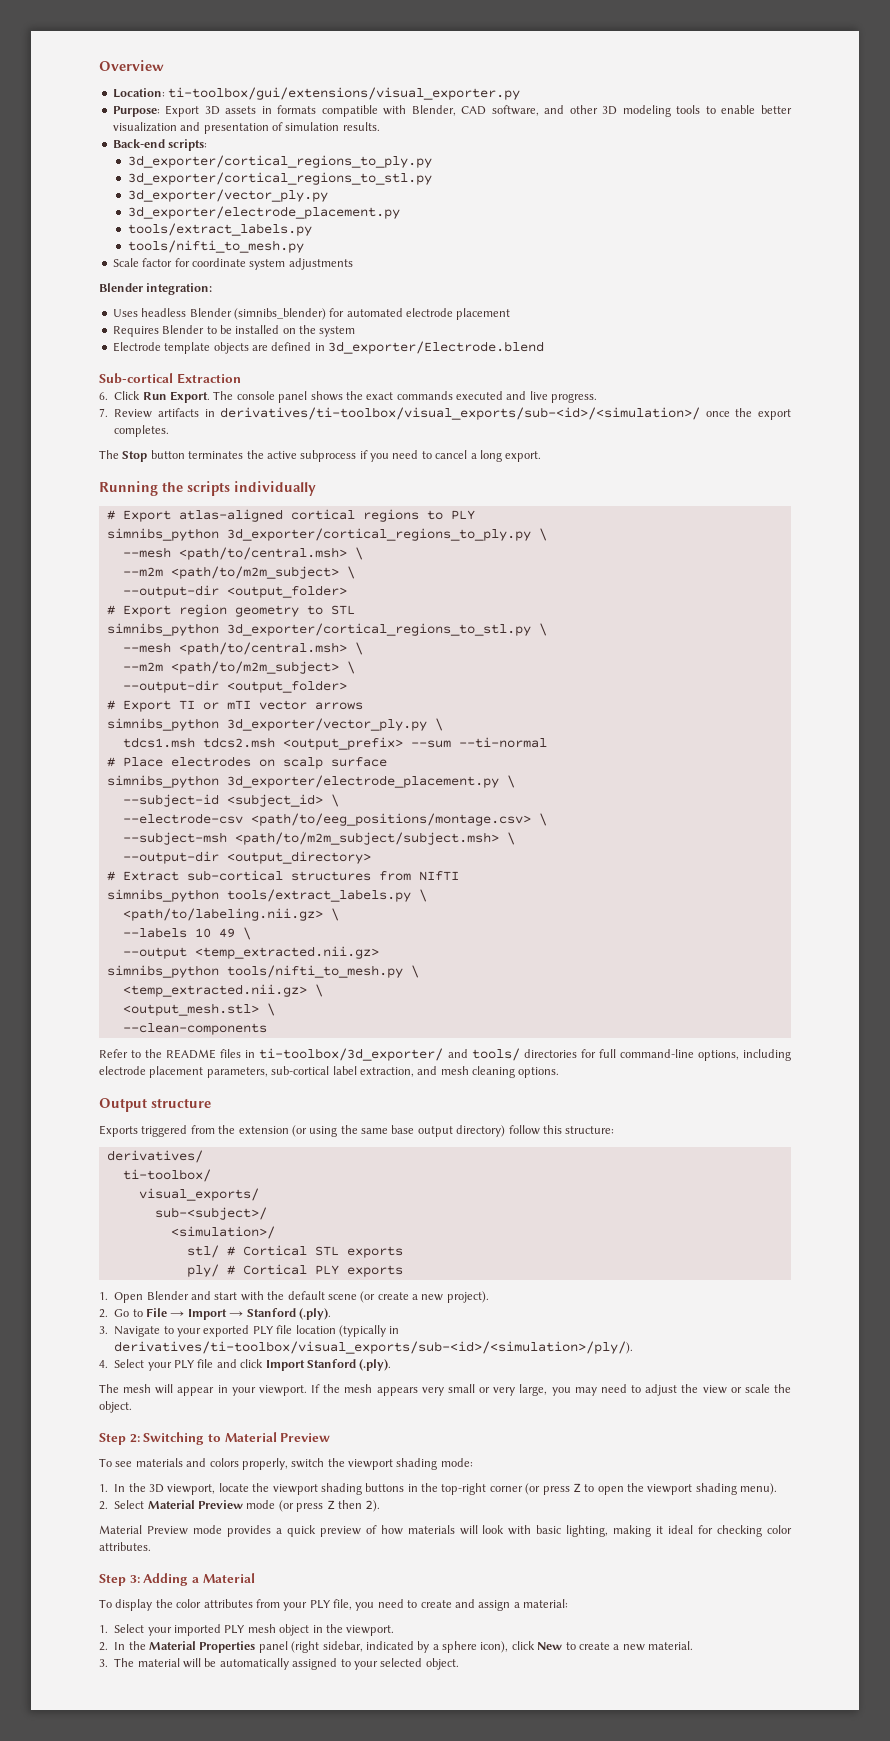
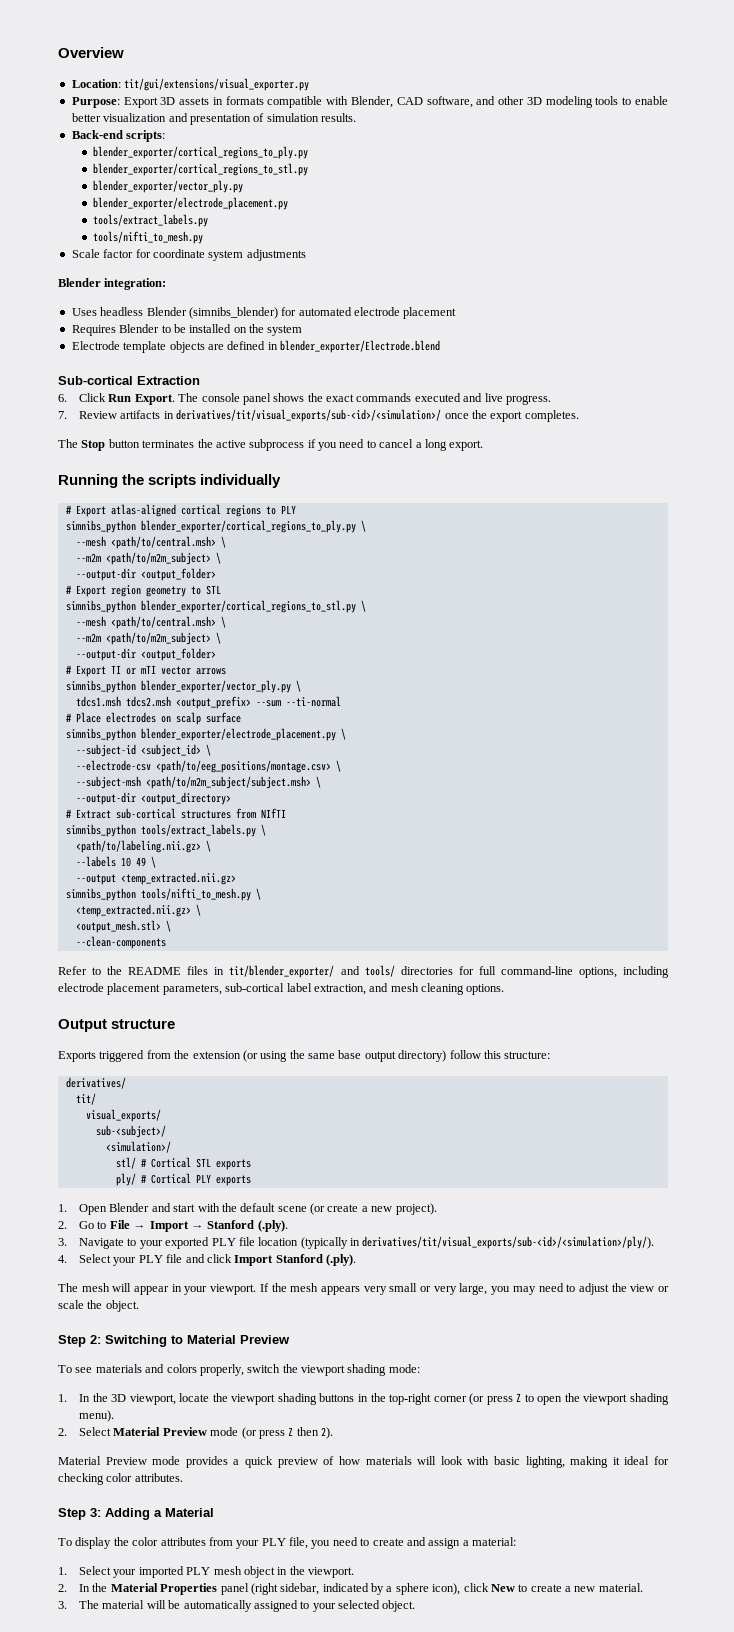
- Location: ti-toolbox/gui/extensions/visual_exporter.py
+ Location: tit/gui/extensions/visual_exporter.py
  Back-end scripts:
- 3d_exporter/cortical_regions_to_ply.py
- 3d_exporter/cortical_regions_to_stl.py
- 3d_exporter/vector_ply.py
- 3d_exporter/electrode_placement.py
+ blender_exporter/cortical_regions_to_ply.py
+ blender_exporter/cortical_regions_to_stl.py
+ blender_exporter/vector_ply.py
+ blender_exporter/electrode_placement.py
- Electrode template objects are defined in 3d_exporter/Electrode.blend
+ Electrode template objects are defined in blender_exporter/Electrode.blend
- 7. Review artifacts in derivatives/ti-toolbox/visual_exports/sub-<id>/<simulation>/ once the export completes.
+ 7. Review artifacts in derivatives/tit/visual_exports/sub-<id>/<simulation>/ once the export completes.
- simnibs_python 3d_exporter/cortical_regions_to_ply.py \
+ simnibs_python blender_exporter/cortical_regions_to_ply.py \
- simnibs_python 3d_exporter/cortical_regions_to_stl.py \
+ simnibs_python blender_exporter/cortical_regions_to_stl.py \
- simnibs_python 3d_exporter/vector_ply.py \
+ simnibs_python blender_exporter/vector_ply.py \
- simnibs_python 3d_exporter/electrode_placement.py \
+ simnibs_python blender_exporter/electrode_placement.py \
- Refer to the README files in ti-toolbox/3d_exporter/ and tools/ directories for full command-line options, including electrode placement parameters, sub-cortical label extraction, and mesh cleaning options.
+ Refer to the README files in tit/blender_exporter/ and tools/ directories for full command-line options, including electrode placement parameters, sub-cortical label extraction, and mesh cleaning options.
- ti-toolbox/
+ tit/
- 3. Navigate to your exported PLY file location (typically in derivatives/ti-toolbox/visual_exports/sub-<id>/<simulation>/ply/).
+ 3. Navigate to your exported PLY file location (typically in derivatives/tit/visual_exports/sub-<id>/<simulation>/ply/).

